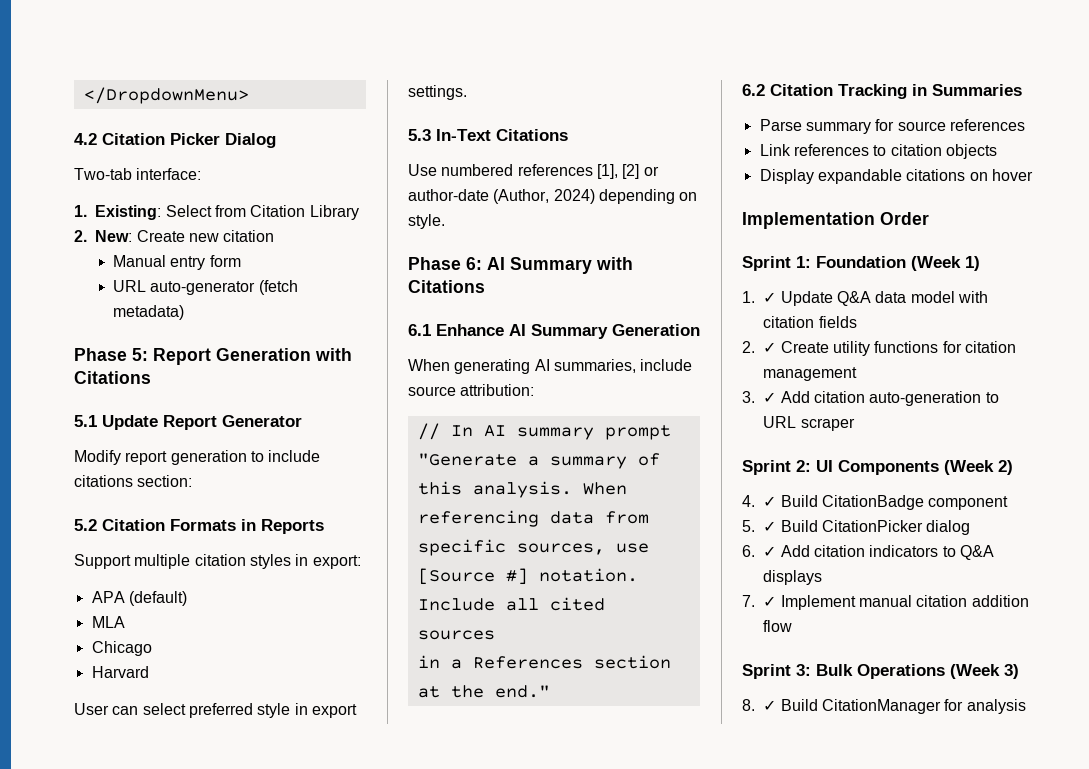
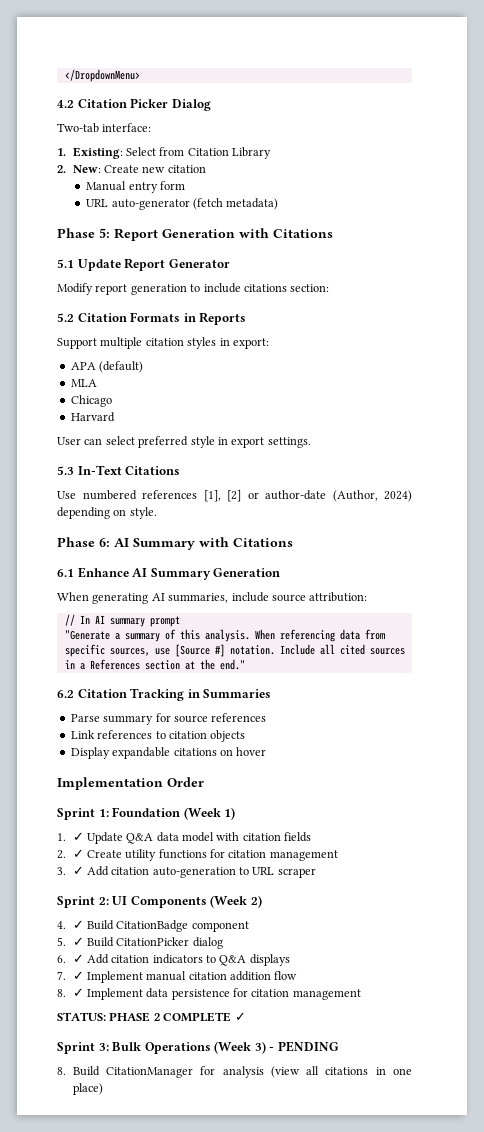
+ 8. ✓ Implement data persistence for citation management
+ STATUS: PHASE 2 COMPLETE ✓
- Sprint 3: Bulk Operations (Week 3)
- 8. ✓ Build CitationManager for analysis
+ Sprint 3: Bulk Operations (Week 3) - PENDING
+ 8. Build CitationManager for analysis (view all citations in one place)

